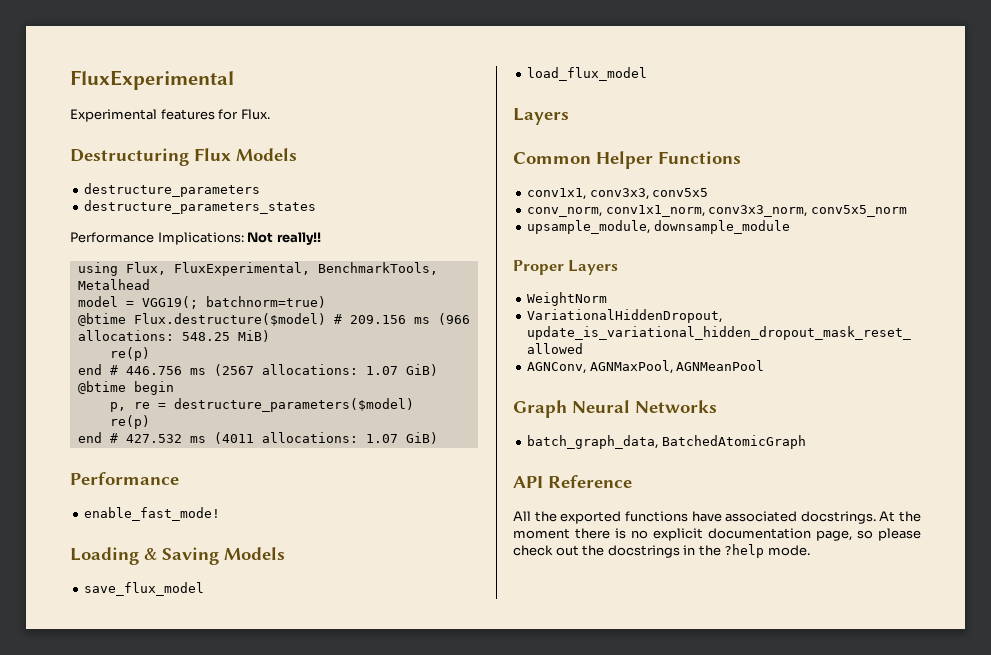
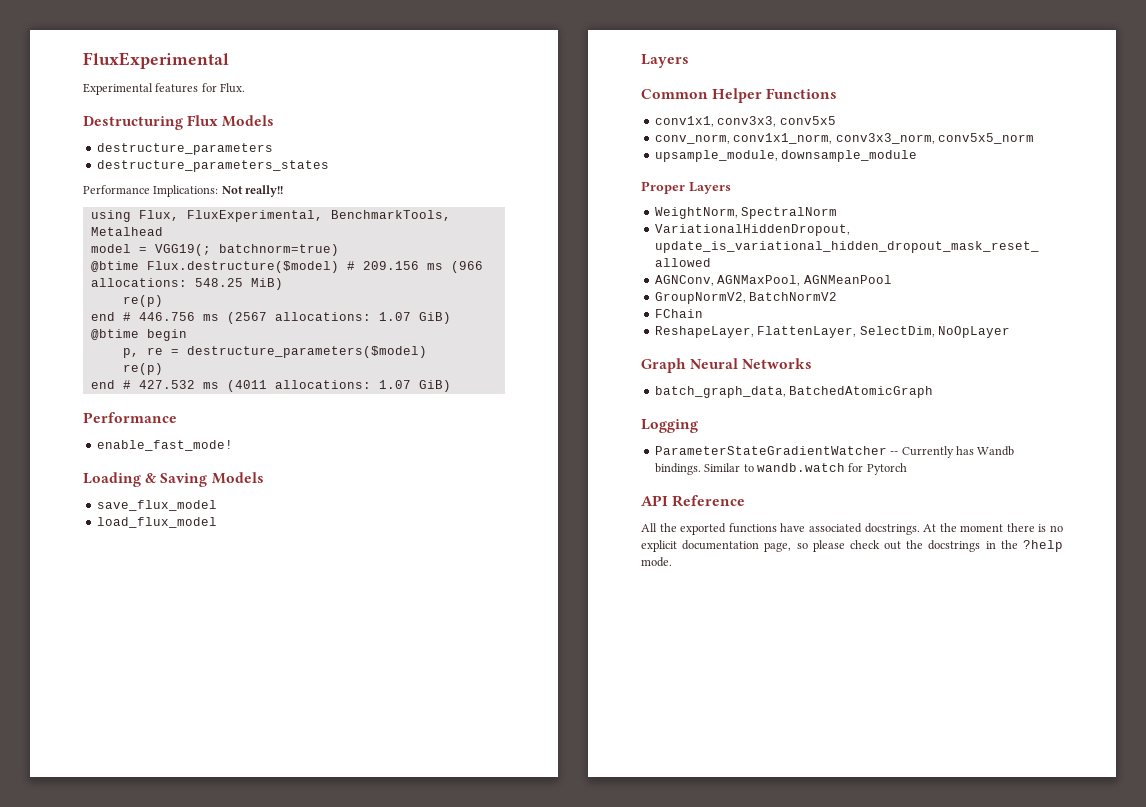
- WeightNorm
+ WeightNorm, SpectralNorm
+ GroupNormV2, BatchNormV2
+ FChain
+ ReshapeLayer, FlattenLayer, SelectDim, NoOpLayer
+ Logging
+ ParameterStateGradientWatcher -- Currently has Wandb bindings. Similar to wandb.watch for Pytorch

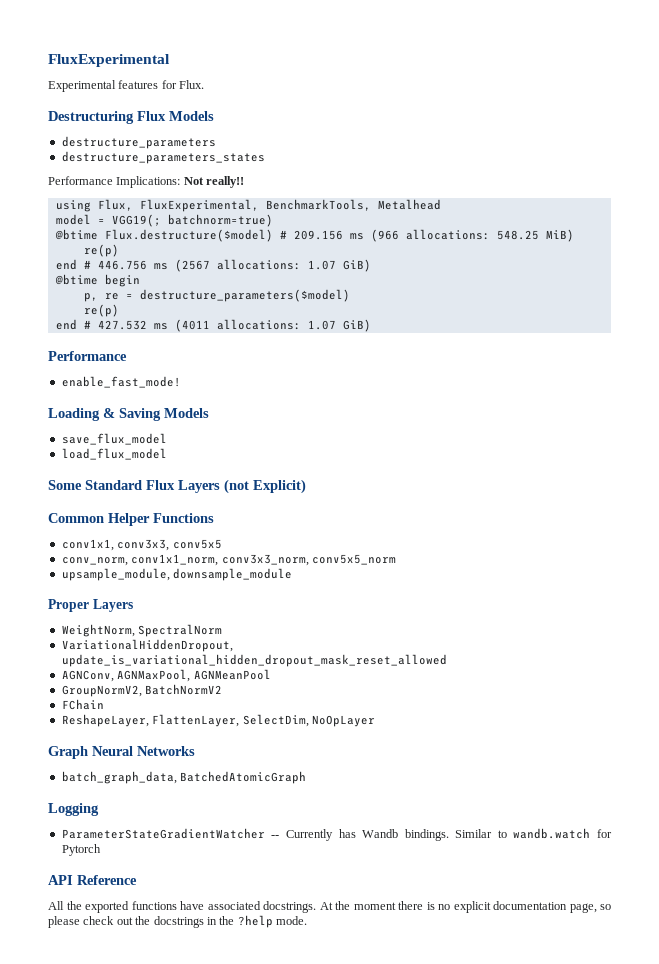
  load_flux_model
- Layers
+ Some Standard Flux Layers (not Explicit)

